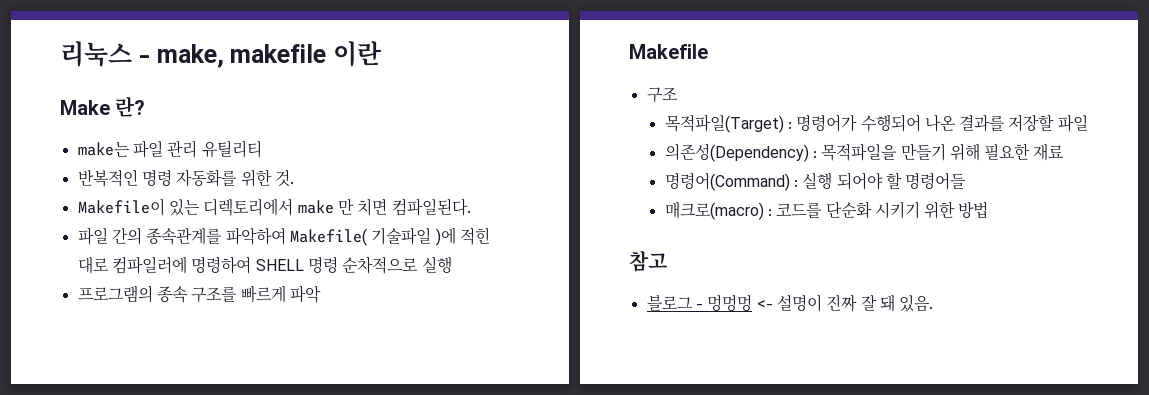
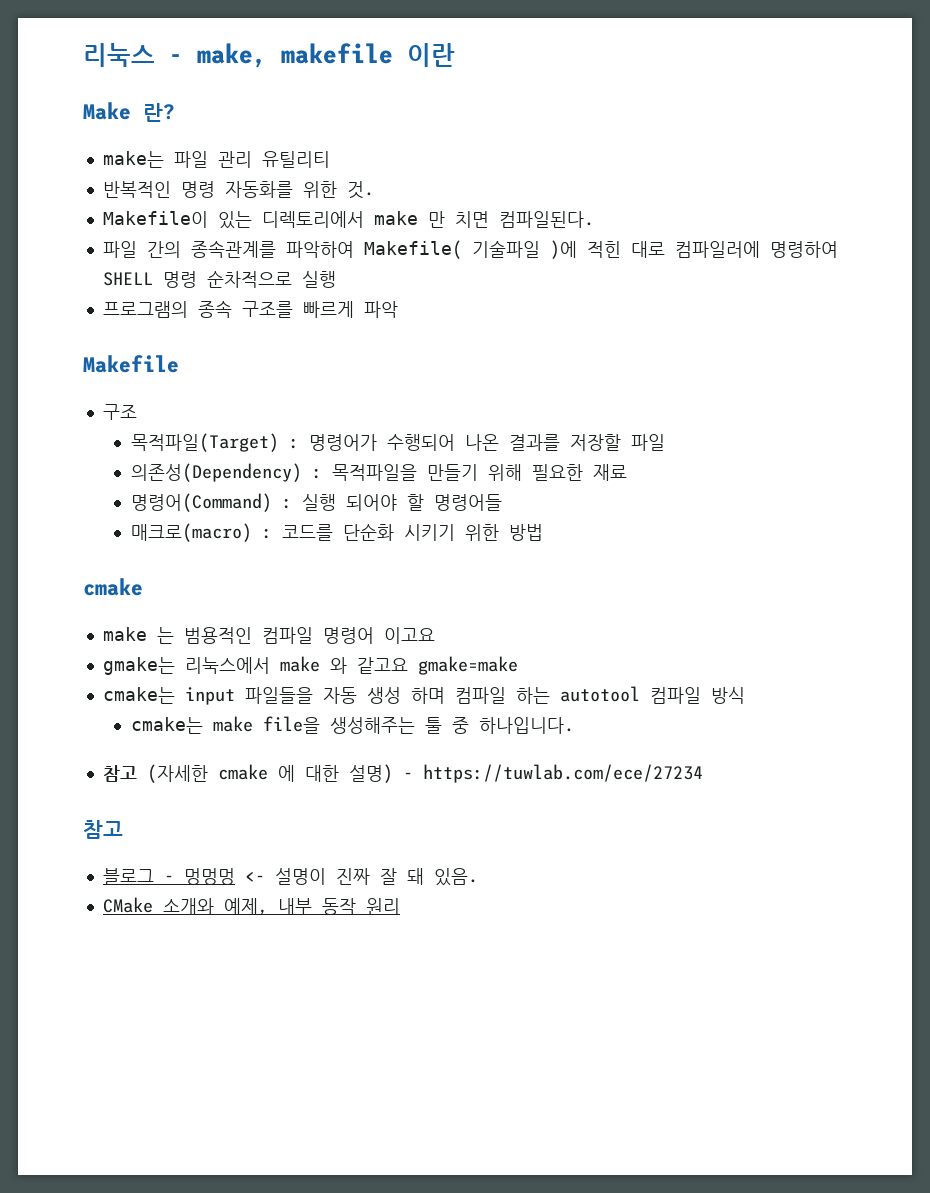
  매크로(macro) : 코드를 단순화 시키기 위한 방법
+ cmake
+ make 는 범용적인 컴파일 명령어 이고요
+ gmake는 리눅스에서 make 와 같고요 gmake=make
+ cmake는 input 파일들을 자동 생성 하며 컴파일 하는 autotool 컴파일 방식
+ cmake는 make file을 생성해주는 툴 중 하나입니다.
+ 참고 (자세한 cmake 에 대한 설명) - https://tuwlab.com/ece/27234
+ CMake 소개와 예제, 내부 동작 원리

